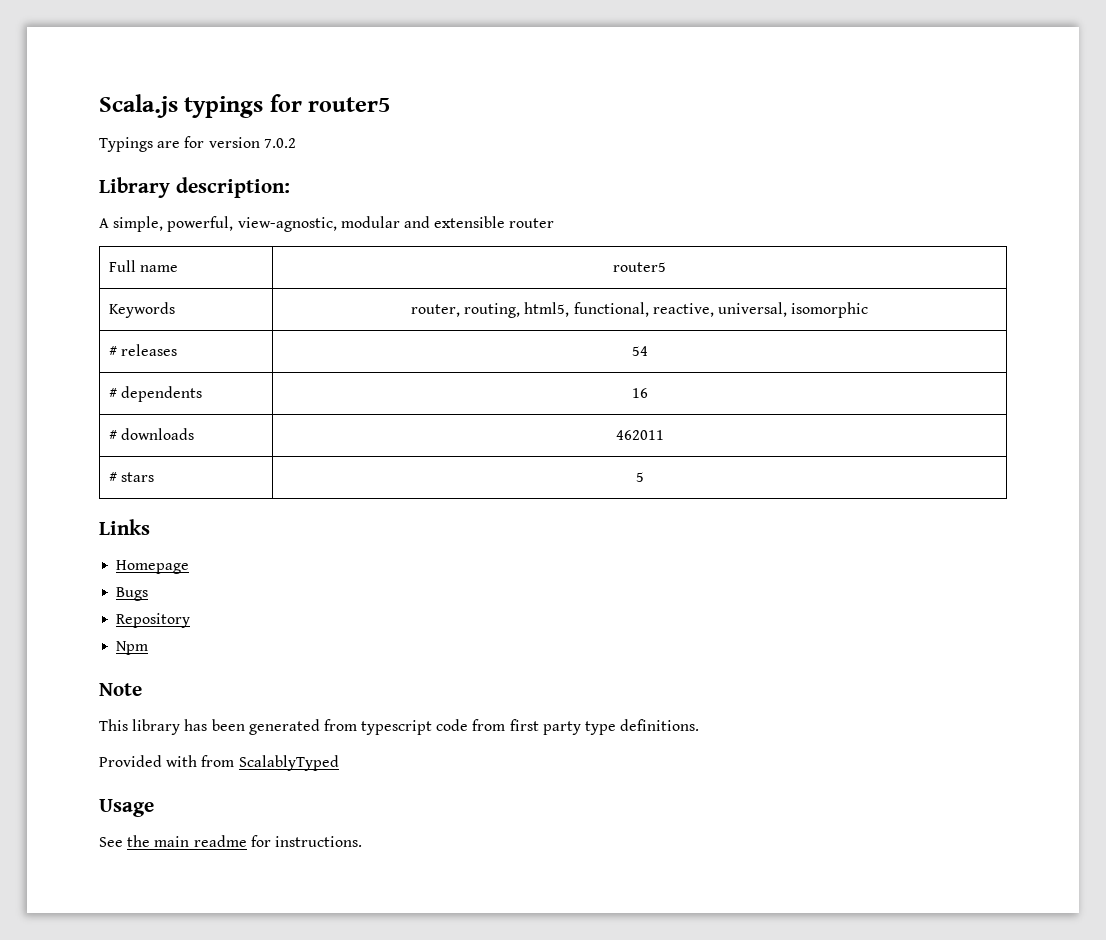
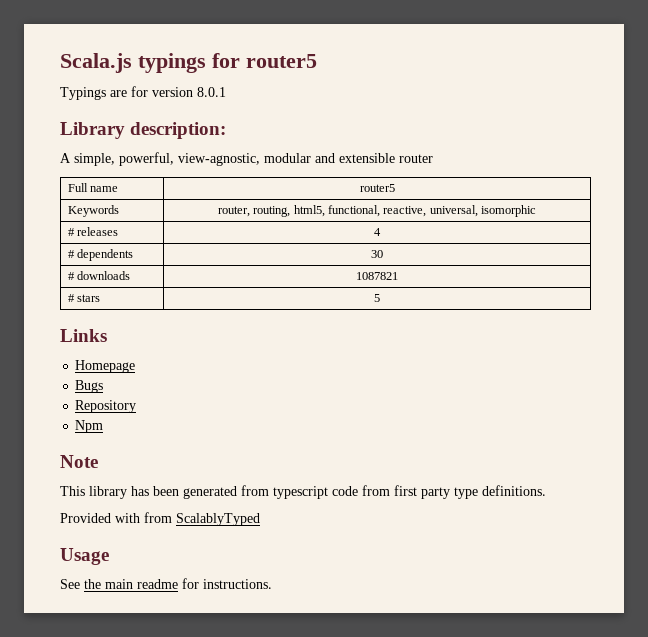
- Typings are for version 7.0.2
+ Typings are for version 8.0.1
- # releases | 54
+ # releases | 4
- # dependents | 16
+ # dependents | 30
- # downloads | 462011
+ # downloads | 1087821

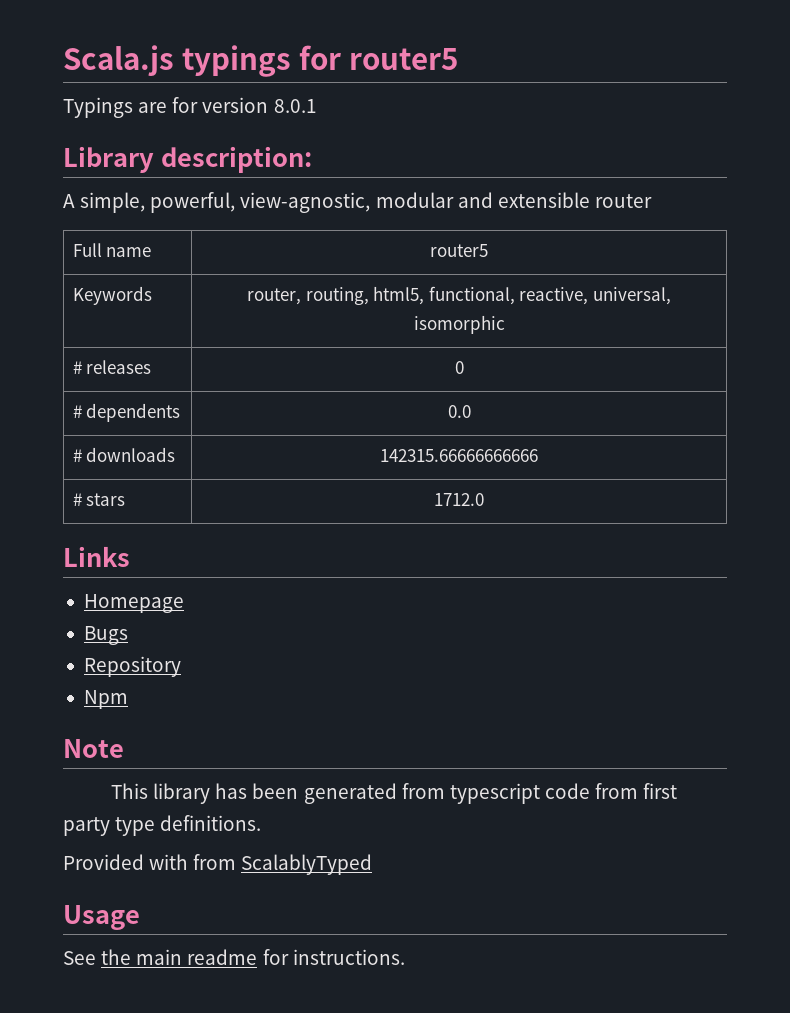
- # releases | 4
+ # releases | 0
- # dependents | 30
+ # dependents | 0.0
- # downloads | 1087821
+ # downloads | 142315.66666666666
- # stars | 5
+ # stars | 1712.0

